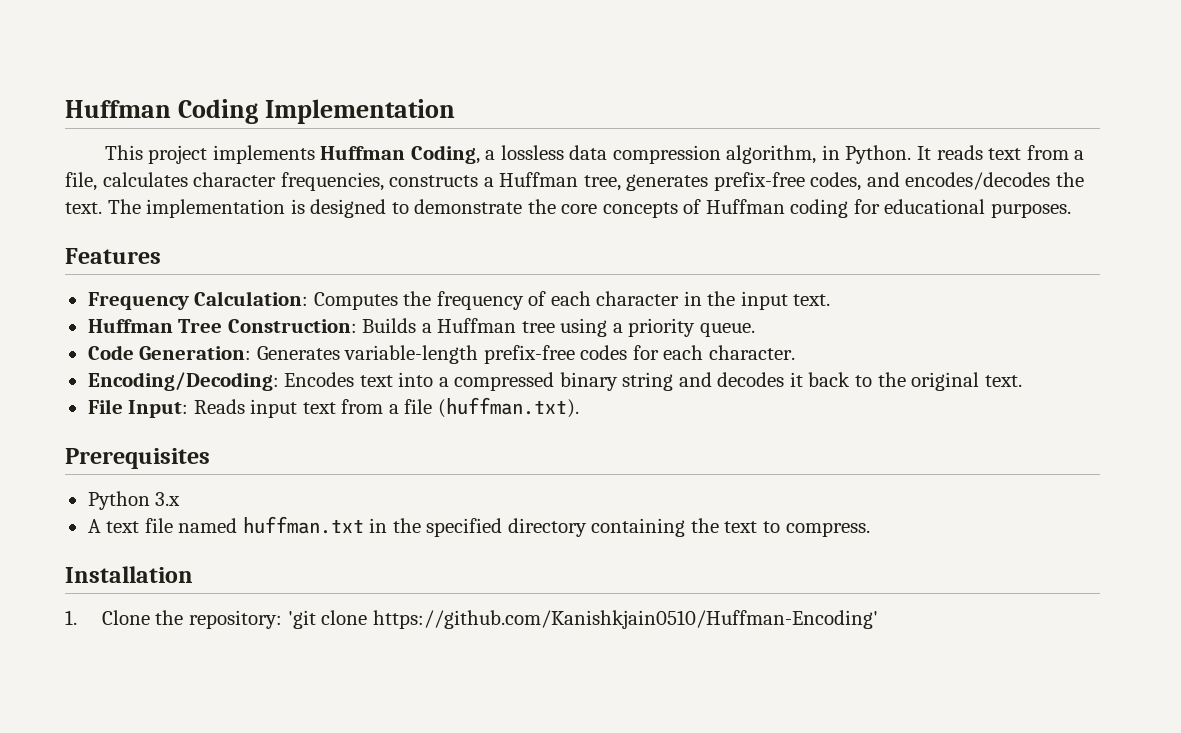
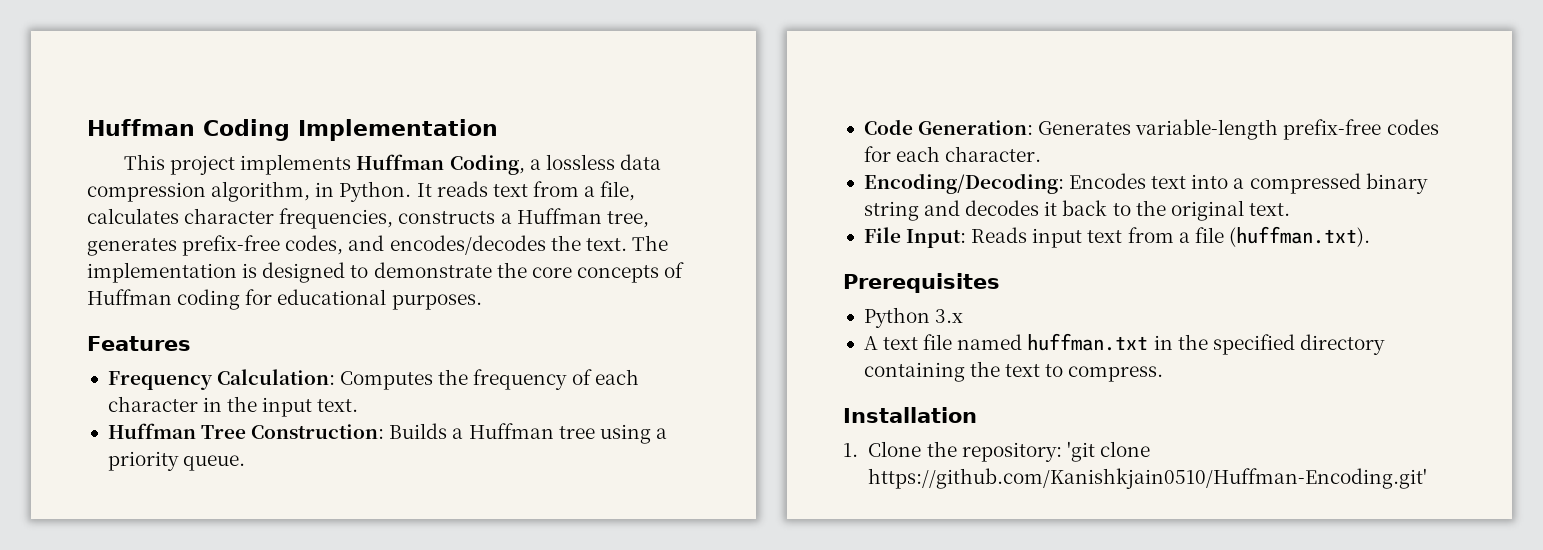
- 1. Clone the repository: 'git clone https://github.com/Kanishkjain0510/Huffman-Encoding'
+ 1. Clone the repository: 'git clone https://github.com/Kanishkjain0510/Huffman-Encoding.git'

